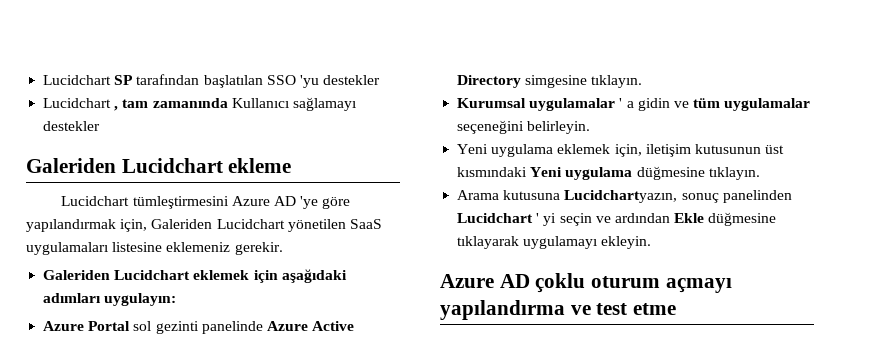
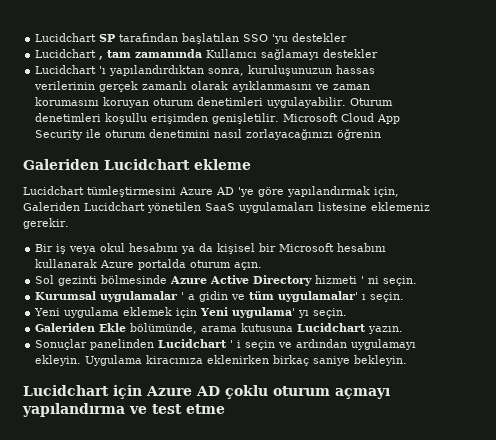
+ Lucidchart 'ı yapılandırdıktan sonra, kuruluşunuzun hassas verilerinin gerçek zamanlı olarak ayıklanmasını ve zaman korumasını koruyan oturum denetimleri uygulayabilir. Oturum denetimleri koşullu erişimden genişletilir. Microsoft Cloud App Security ile oturum denetimini nasıl zorlayacağınızı öğrenin
- Galeriden Lucidchart eklemek için aşağıdaki adımları uygulayın:
- Azure Portal sol gezinti panelinde Azure Active Directory simgesine tıklayın.
+ Bir iş veya okul hesabını ya da kişisel bir Microsoft hesabını kullanarak Azure portalda oturum açın.
+ Sol gezinti bölmesinde Azure Active Directory hizmeti ' ni seçin.
- Kurumsal uygulamalar ' a gidin ve tüm uygulamalar seçeneğini belirleyin.
+ Kurumsal uygulamalar ' a gidin ve tüm uygulamalar' ı seçin.
- Yeni uygulama eklemek için, iletişim kutusunun üst kısmındaki Yeni uygulama düğmesine tıklayın.
- Arama kutusuna Lucidchartyazın, sonuç panelinden Lucidchart ' yi seçin ve ardından Ekle düğmesine tıklayarak uygulamayı ekleyin.
- Azure AD çoklu oturum açmayı yapılandırma ve test etme
+ Yeni uygulama eklemek için Yeni uygulama' yı seçin.
+ Galeriden Ekle bölümünde, arama kutusuna Lucidchart yazın.
+ Sonuçlar panelinden Lucidchart ' i seçin ve ardından uygulamayı ekleyin. Uygulama kiracınıza eklenirken birkaç saniye bekleyin.
+ Lucidchart için Azure AD çoklu oturum açmayı yapılandırma ve test etme

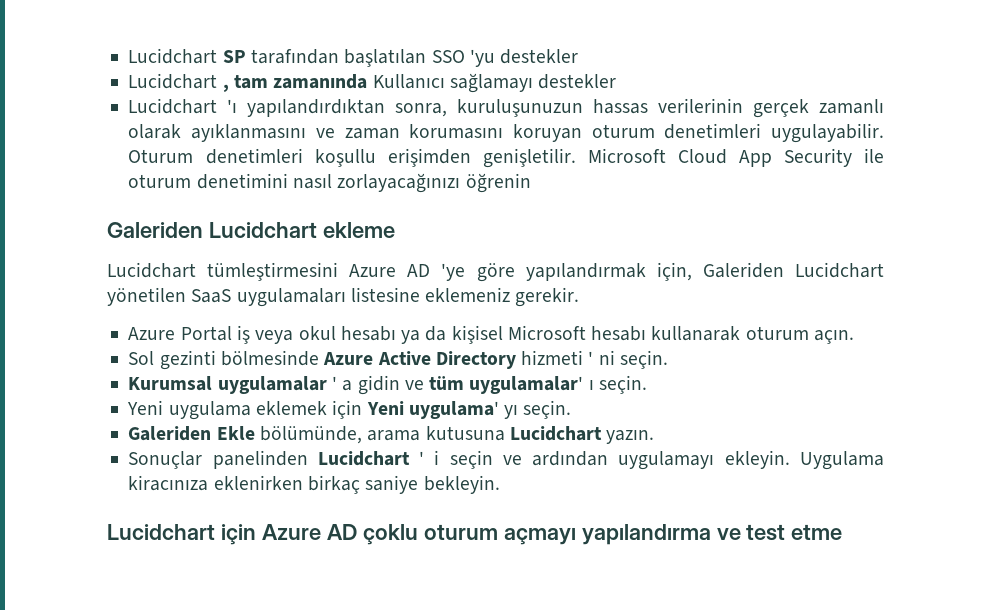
- Bir iş veya okul hesabını ya da kişisel bir Microsoft hesabını kullanarak Azure portalda oturum açın.
+ Azure Portal iş veya okul hesabı ya da kişisel Microsoft hesabı kullanarak oturum açın.

